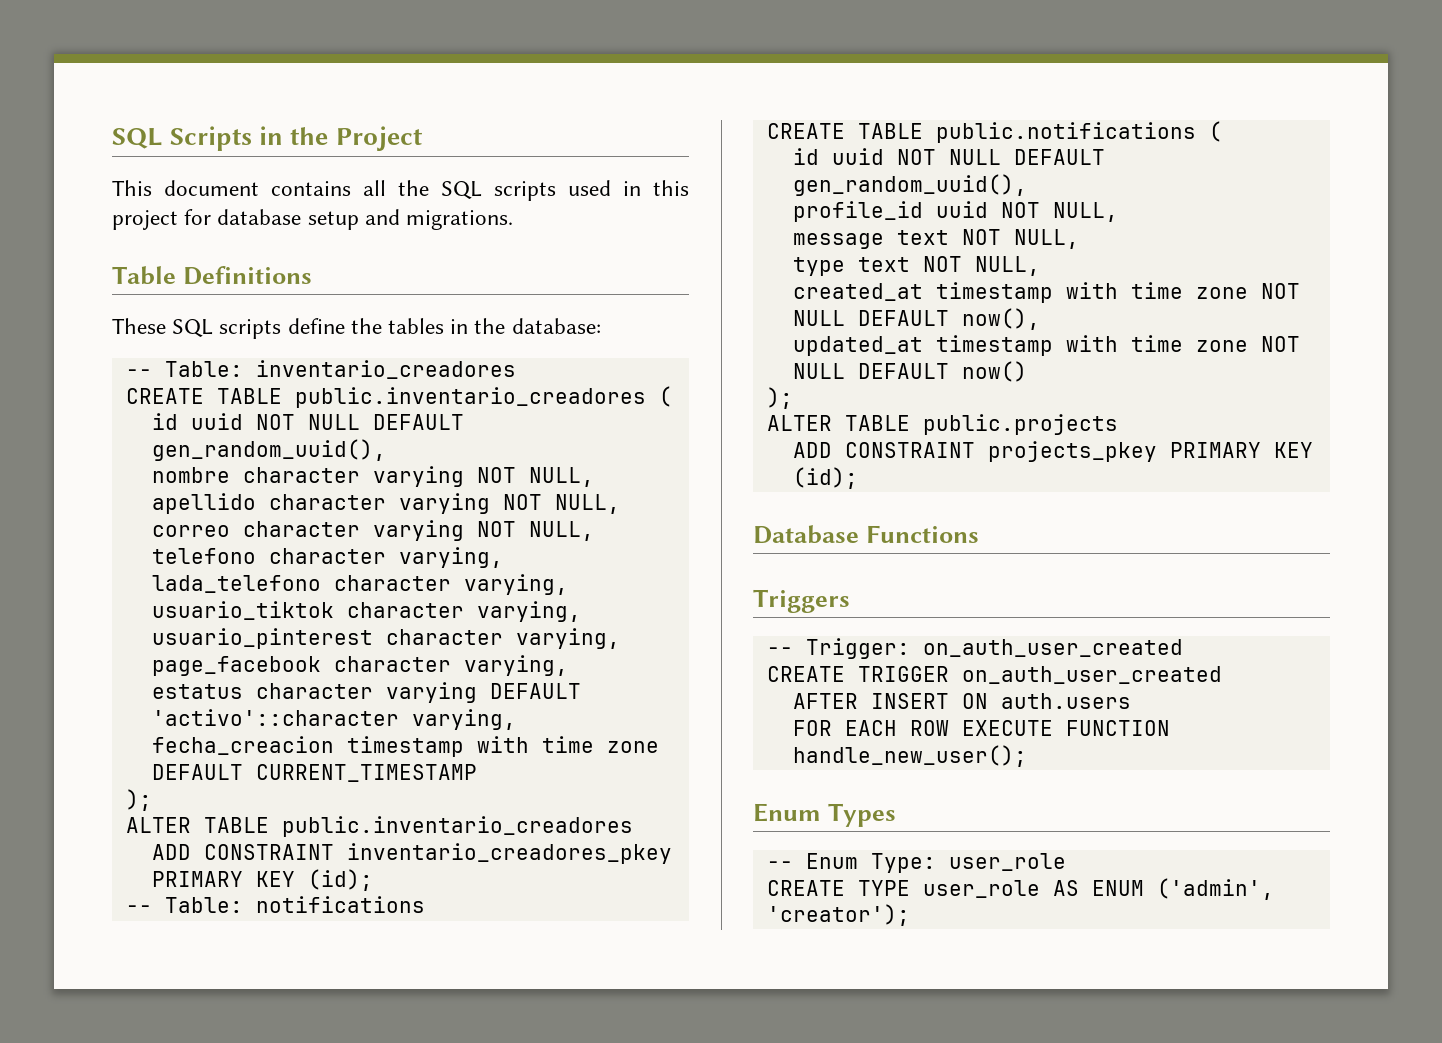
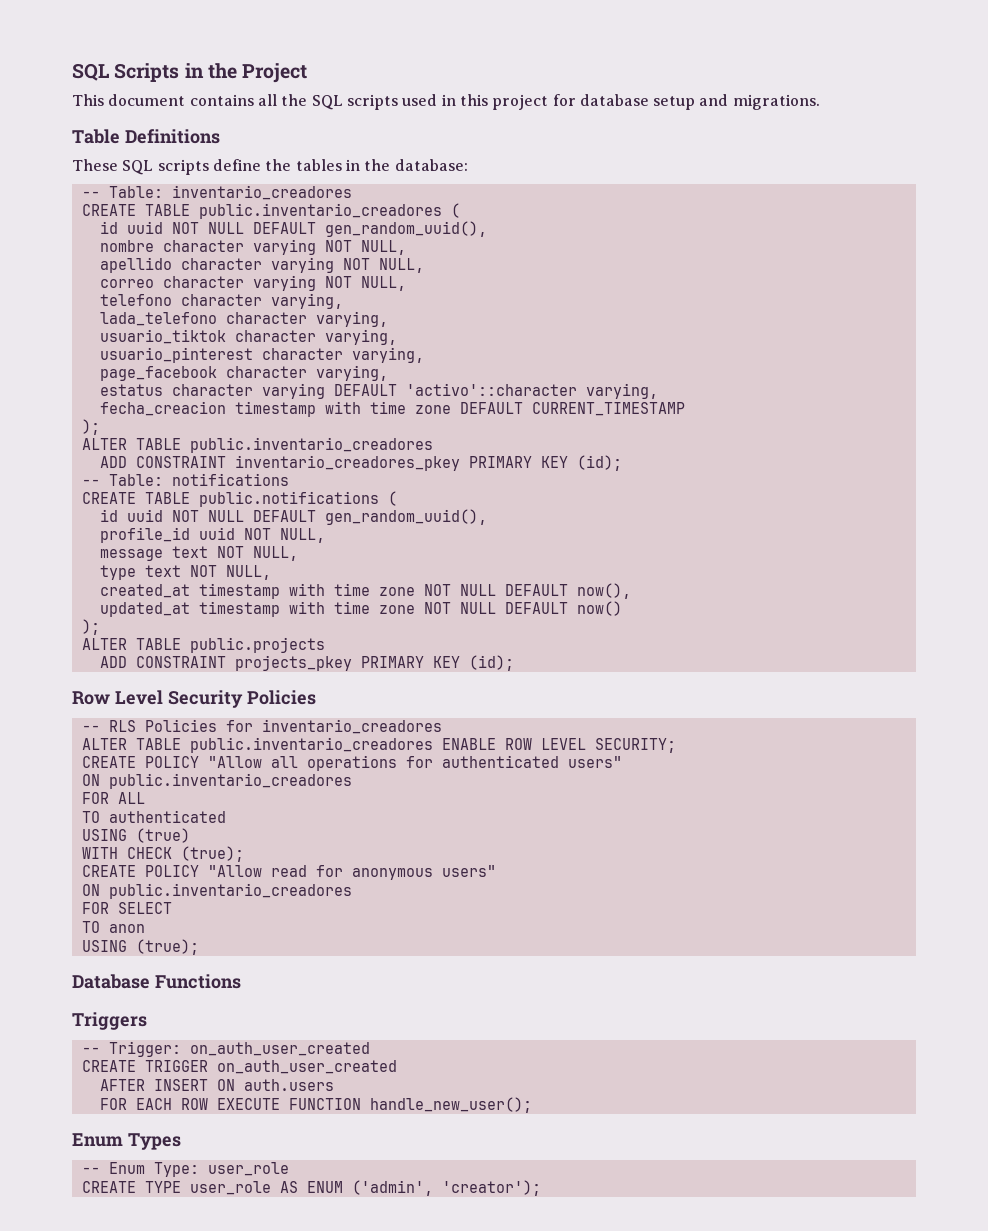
+ Row Level Security Policies
+ -- RLS Policies for inventario_creadores
+ ALTER TABLE public.inventario_creadores ENABLE ROW LEVEL SECURITY;
+ CREATE POLICY "Allow all operations for authenticated users"
+ ON public.inventario_creadores
+ FOR ALL
+ TO authenticated
+ USING (true)
+ WITH CHECK (true);
+ CREATE POLICY "Allow read for anonymous users"
+ ON public.inventario_creadores
+ FOR SELECT
+ TO anon
+ USING (true);

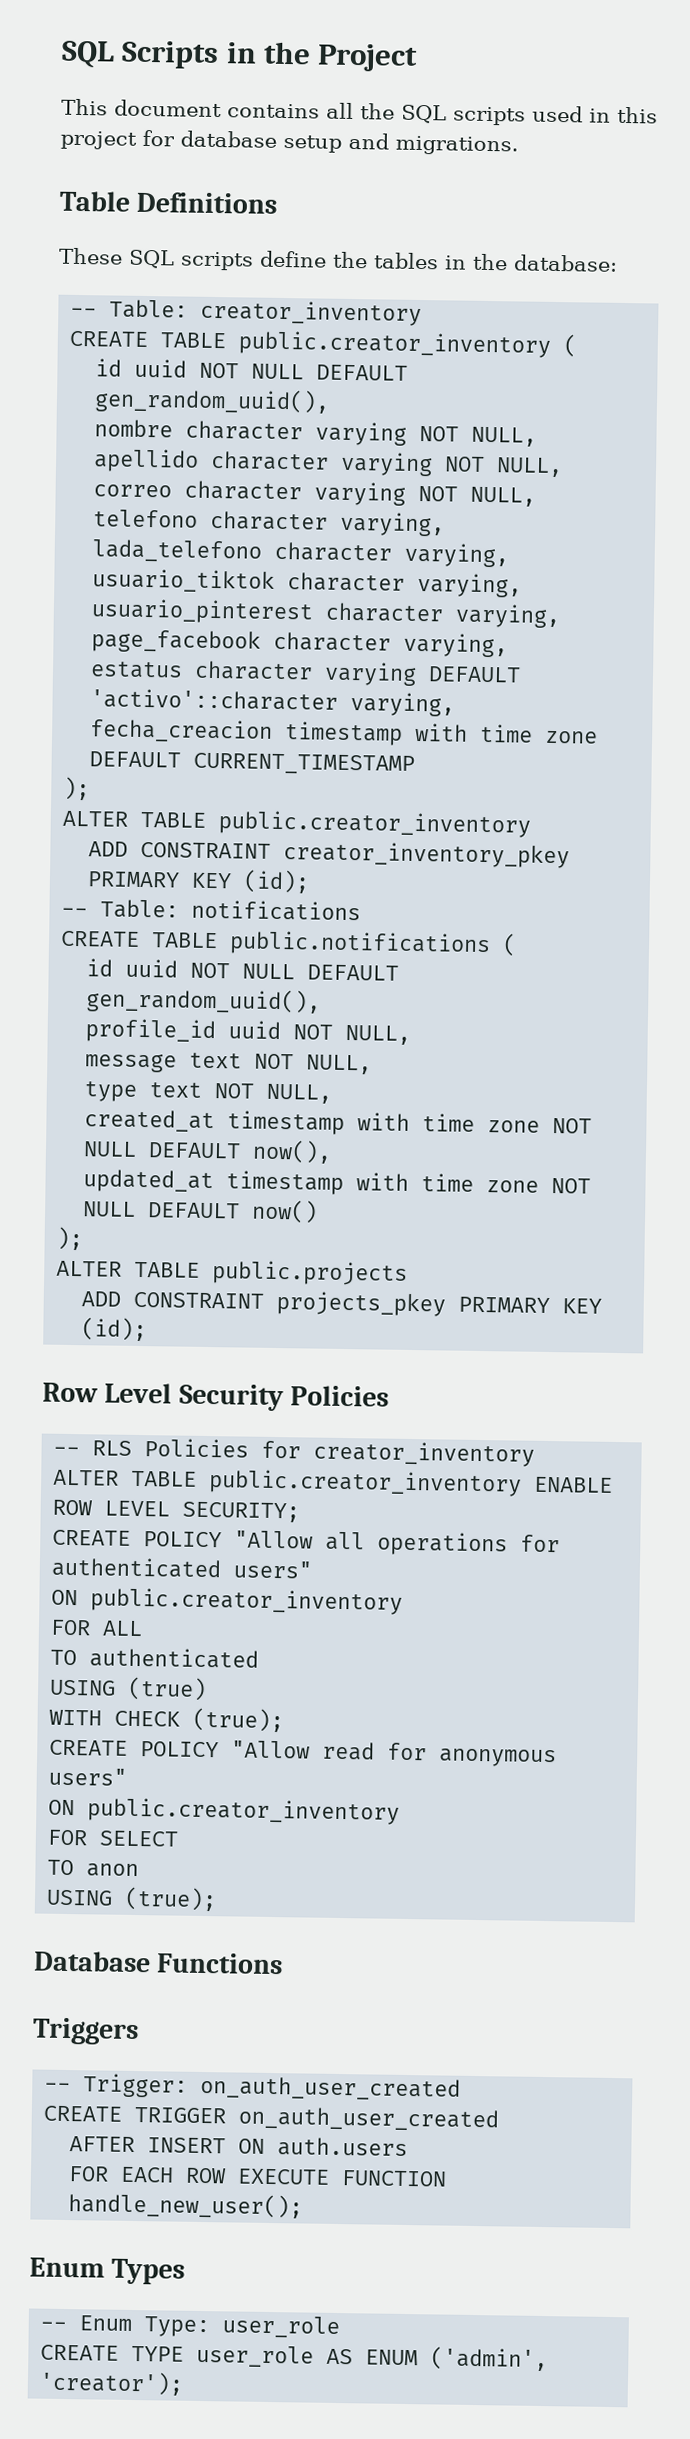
- -- Table: inventario_creadores
- CREATE TABLE public.inventario_creadores (
+ -- Table: creator_inventory
+ CREATE TABLE public.creator_inventory (
  fecha_creacion timestamp with time zone DEFAULT CURRENT_TIMESTAMP
  );
- ALTER TABLE public.inventario_creadores
- ADD CONSTRAINT inventario_creadores_pkey PRIMARY KEY (id);
+ ALTER TABLE public.creator_inventory
+ ADD CONSTRAINT creator_inventory_pkey PRIMARY KEY (id);
- -- RLS Policies for inventario_creadores
- ALTER TABLE public.inventario_creadores ENABLE ROW LEVEL SECURITY;
+ -- RLS Policies for creator_inventory
+ ALTER TABLE public.creator_inventory ENABLE ROW LEVEL SECURITY;
  CREATE POLICY "Allow all operations for authenticated users"
- ON public.inventario_creadores
+ ON public.creator_inventory
  CREATE POLICY "Allow read for anonymous users"
- ON public.inventario_creadores
+ ON public.creator_inventory

